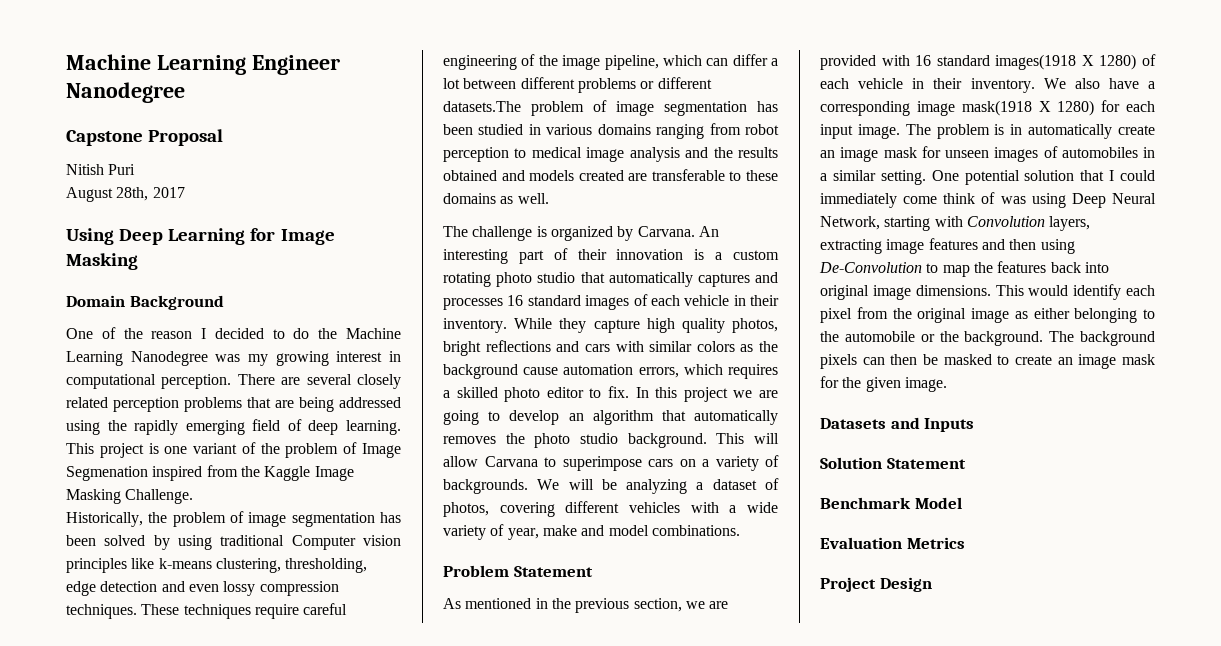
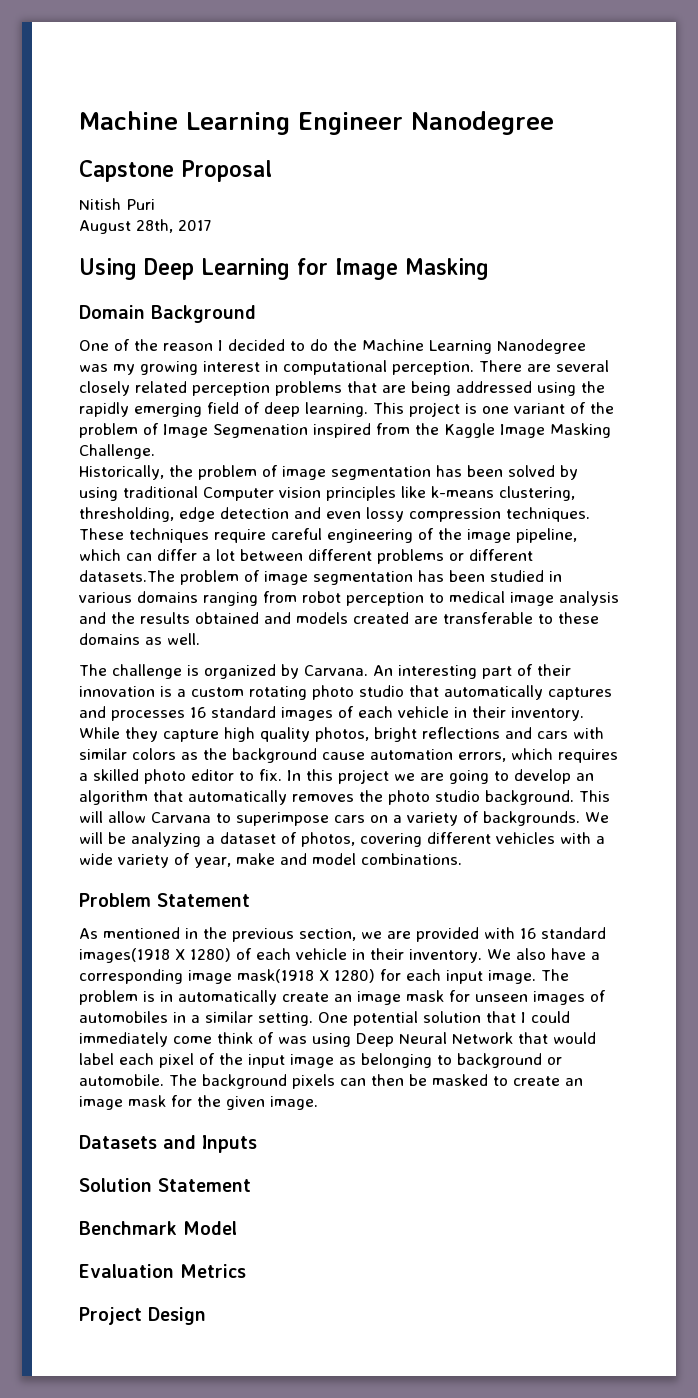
- One potential solution that I could immediately come think of was using Deep Neural Network, starting with Convolution layers, extracting image features and then using De-Convolution to map the features back into original image dimensions. This would identify each pixel from the original image as either belonging to the automobile or the background.
+ One potential solution that I could immediately come think of was using Deep Neural Network that would label each pixel of the input image as belonging to background or automobile.

